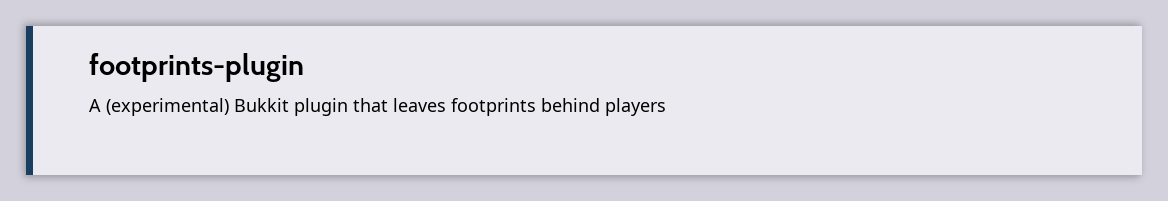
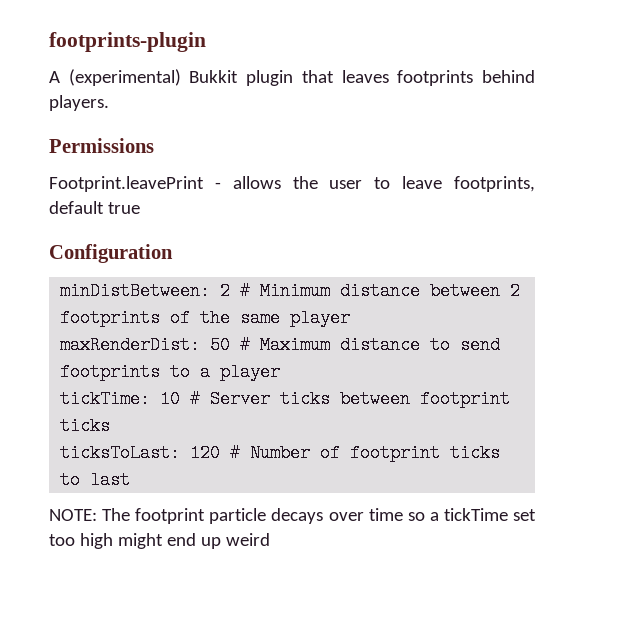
- A (experimental) Bukkit plugin that leaves footprints behind players
+ A (experimental) Bukkit plugin that leaves footprints behind players.
+ Permissions
+ Footprint.leavePrint - allows the user to leave footprints, default true
+ Configuration
+ minDistBetween: 2 # Minimum distance between 2 footprints of the same player
+ maxRenderDist: 50 # Maximum distance to send footprints to a player
+ tickTime: 10 # Server ticks between footprint ticks
+ ticksToLast: 120 # Number of footprint ticks to last
+ NOTE: The footprint particle decays over time so a tickTime set too high might end up weird

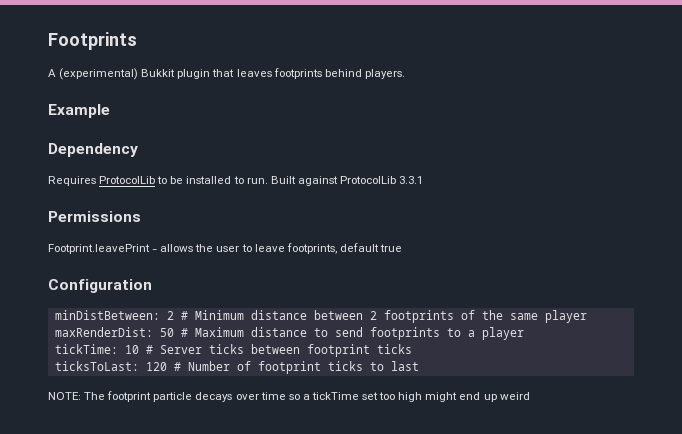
- footprints-plugin
+ Footprints
+ Example
+ Dependency
+ Requires ProtocolLib to be installed to run. Built against ProtocolLib 3.3.1

